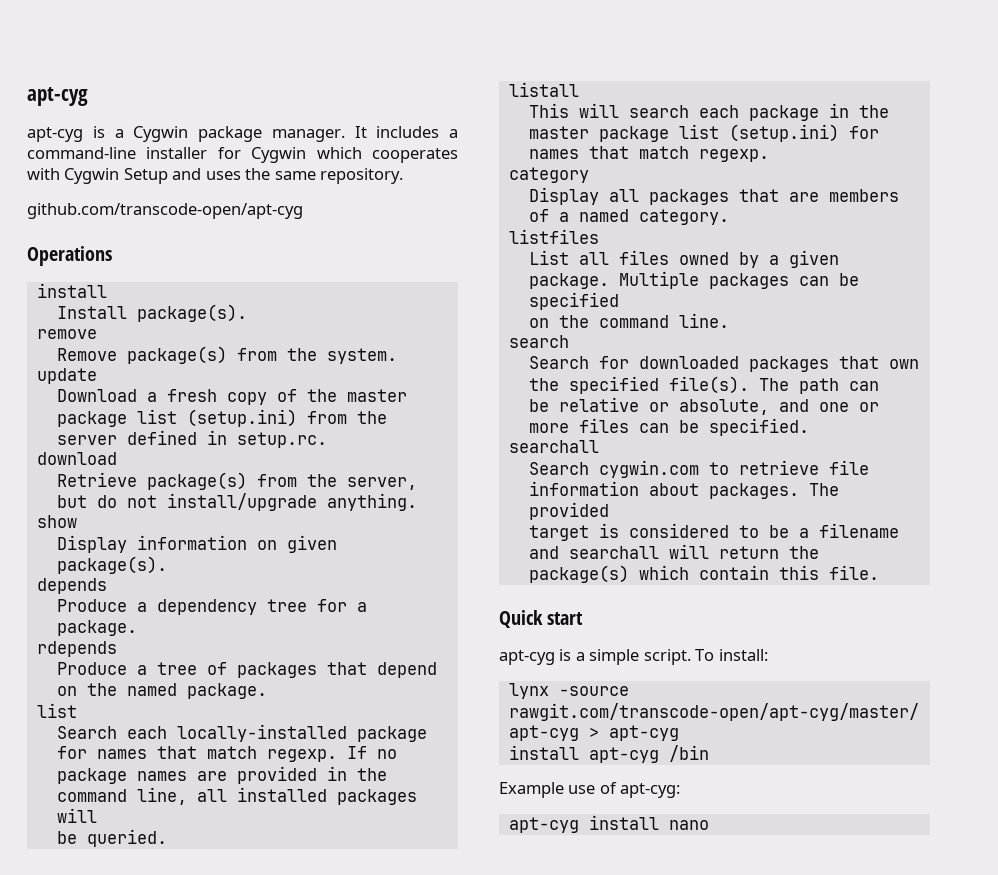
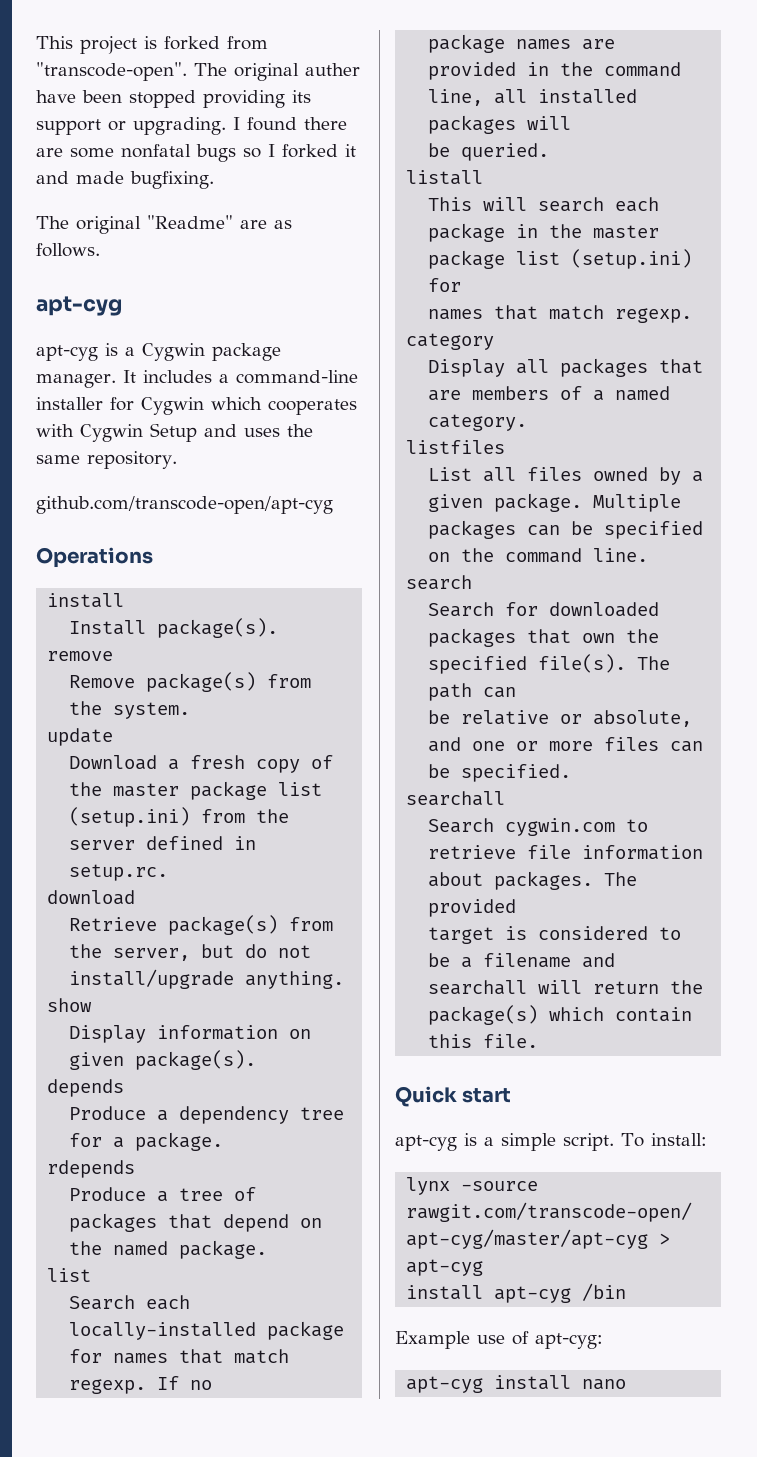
+ This project is forked from "transcode-open". The original auther have been stopped providing its support or upgrading. I found there are some nonfatal bugs so I forked it and made bugfixing.
+ The original "Readme" are as follows.

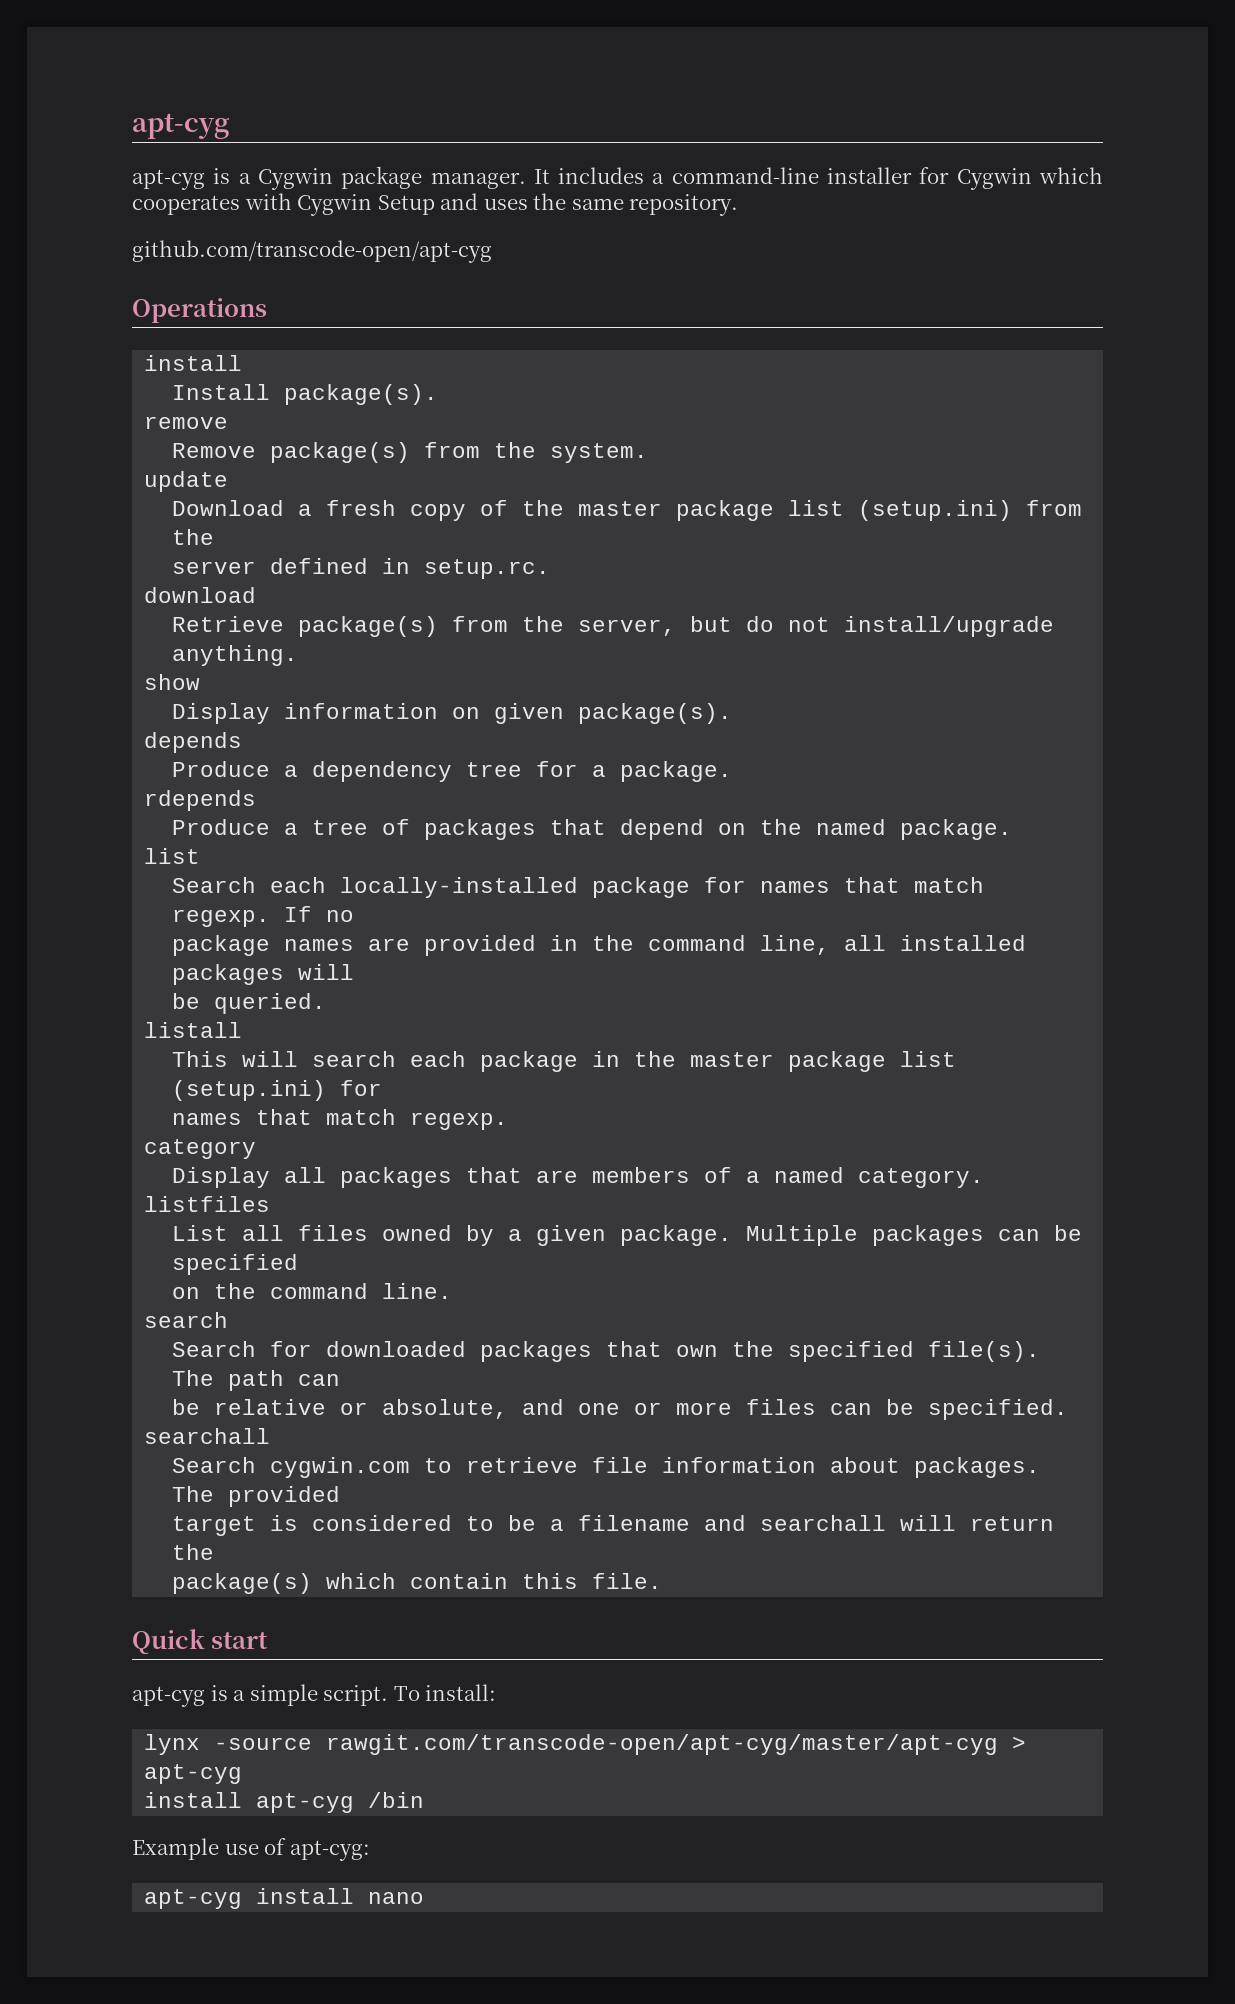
- This project is forked from "transcode-open". The original auther have been stopped providing its support or upgrading. I found there are some nonfatal bugs so I forked it and made bugfixing.
- The original "Readme" are as follows.

